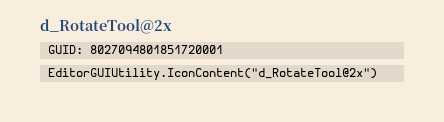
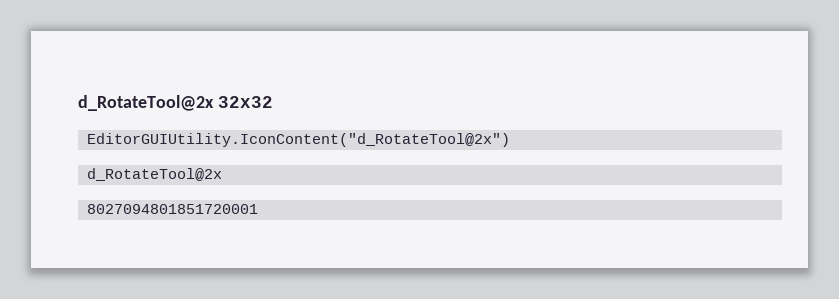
+ d_RotateTool@2x 32x32
+ EditorGUIUtility.IconContent("d_RotateTool@2x")
  d_RotateTool@2x
- GUID: 8027094801851720001
+ 8027094801851720001
- EditorGUIUtility.IconContent("d_RotateTool@2x")

